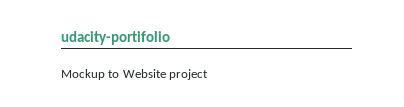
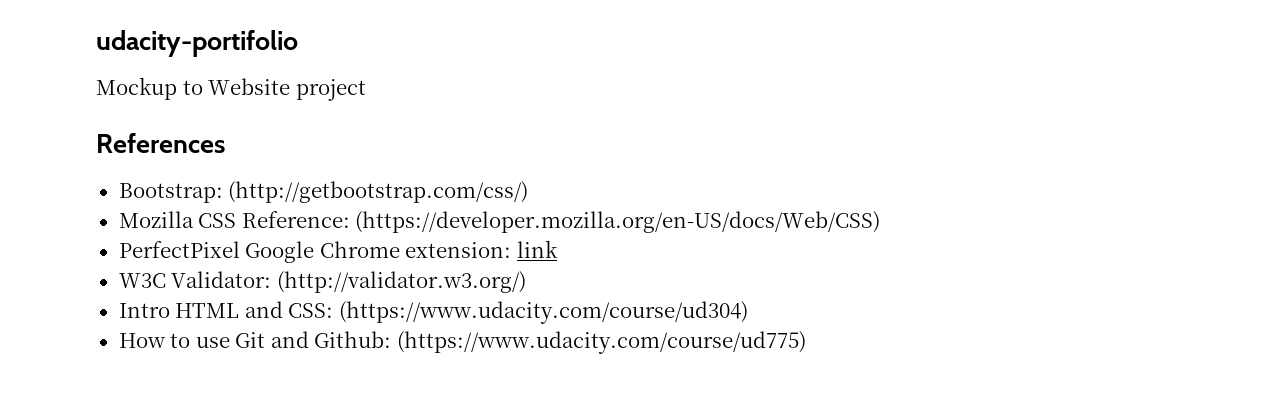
+ References
+ Bootstrap: (http://getbootstrap.com/css/)
+ Mozilla CSS Reference: (https://developer.mozilla.org/en-US/docs/Web/CSS)
+ PerfectPixel Google Chrome extension: link
+ W3C Validator: (http://validator.w3.org/)
+ Intro HTML and CSS: (https://www.udacity.com/course/ud304)
+ How to use Git and Github: (https://www.udacity.com/course/ud775)

